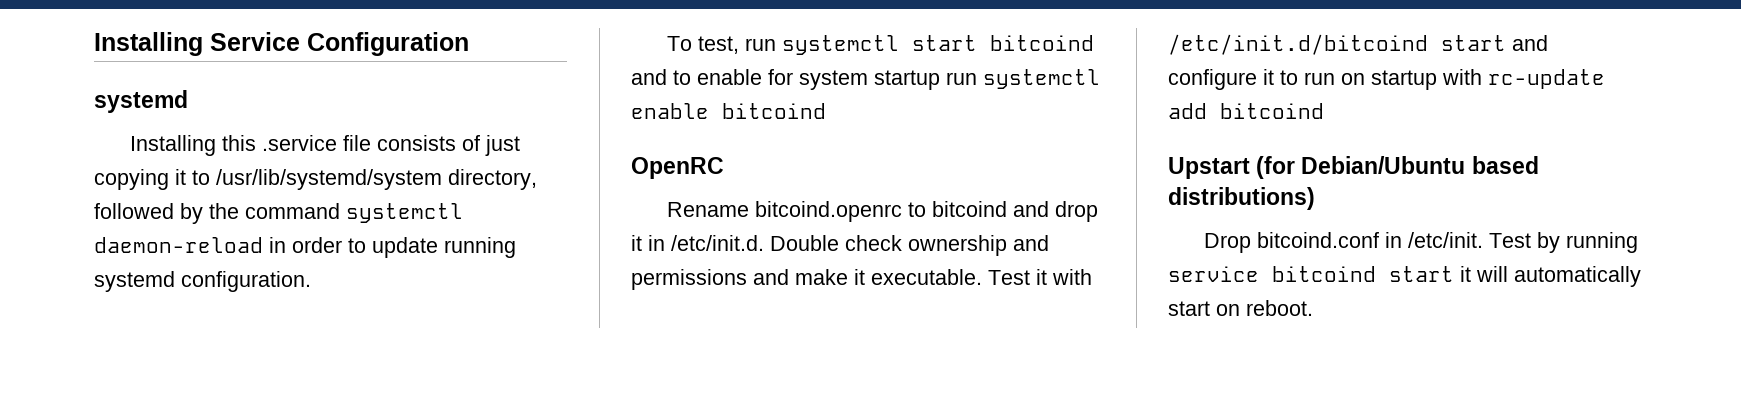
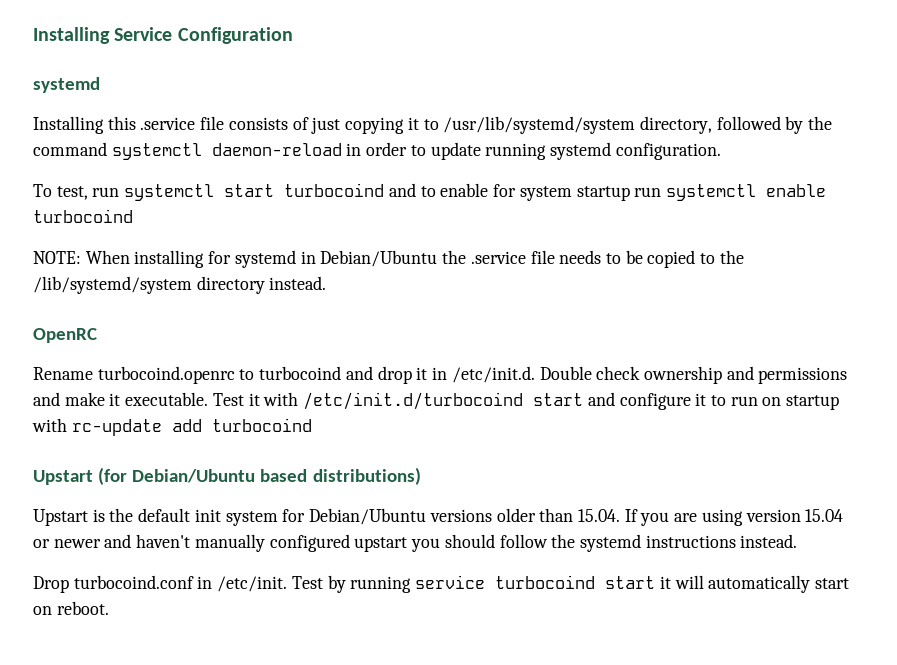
- To test, run systemctl start bitcoind and to enable for system startup run systemctl enable bitcoind
+ To test, run systemctl start turbocoind and to enable for system startup run systemctl enable turbocoind
+ NOTE: When installing for systemd in Debian/Ubuntu the .service file needs to be copied to the /lib/systemd/system directory instead.
- Rename bitcoind.openrc to bitcoind and drop it in /etc/init.d. Double check ownership and permissions and make it executable.
+ Rename turbocoind.openrc to turbocoind and drop it in /etc/init.d. Double check ownership and permissions and make it executable.
- Test it with /etc/init.d/bitcoind start and configure it to run on startup with rc-update add bitcoind
+ Test it with /etc/init.d/turbocoind start and configure it to run on startup with rc-update add turbocoind
+ Upstart is the default init system for Debian/Ubuntu versions older than 15.04. If you are using version 15.04 or newer and haven't manually configured upstart you should follow the systemd instructions instead.
- Drop bitcoind.conf in /etc/init.
+ Drop turbocoind.conf in /etc/init.
- Test by running service bitcoind start it will automatically start on reboot.
+ Test by running service turbocoind start it will automatically start on reboot.

